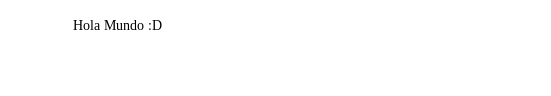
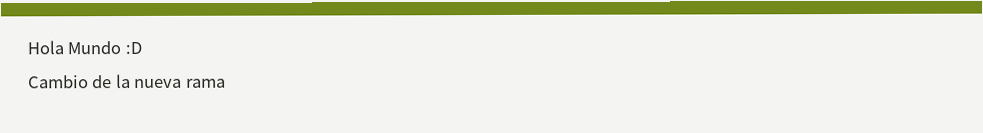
+ Cambio de la nueva rama

